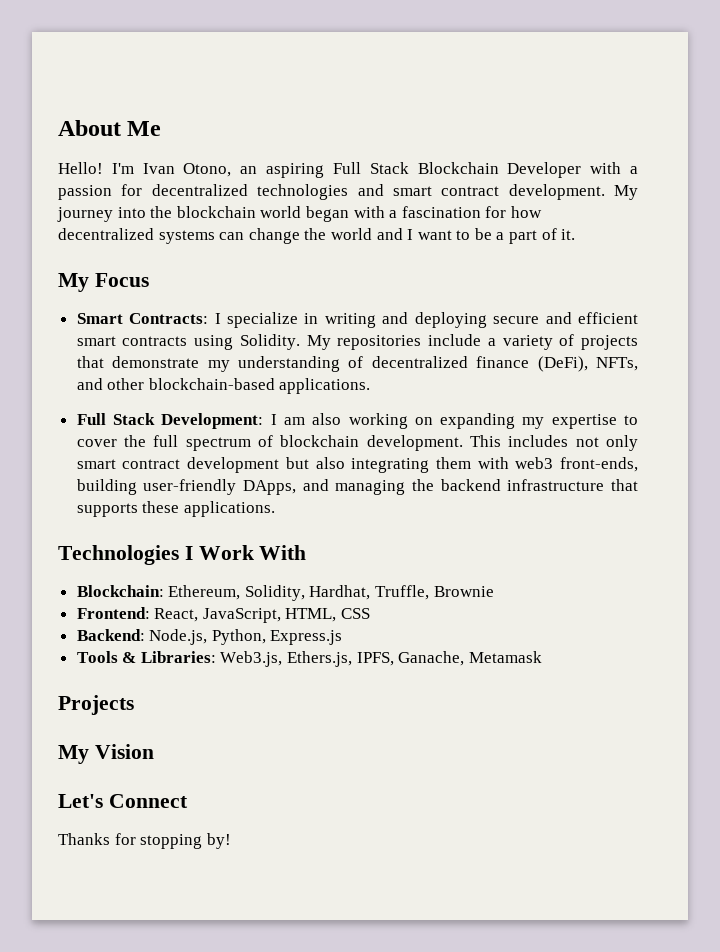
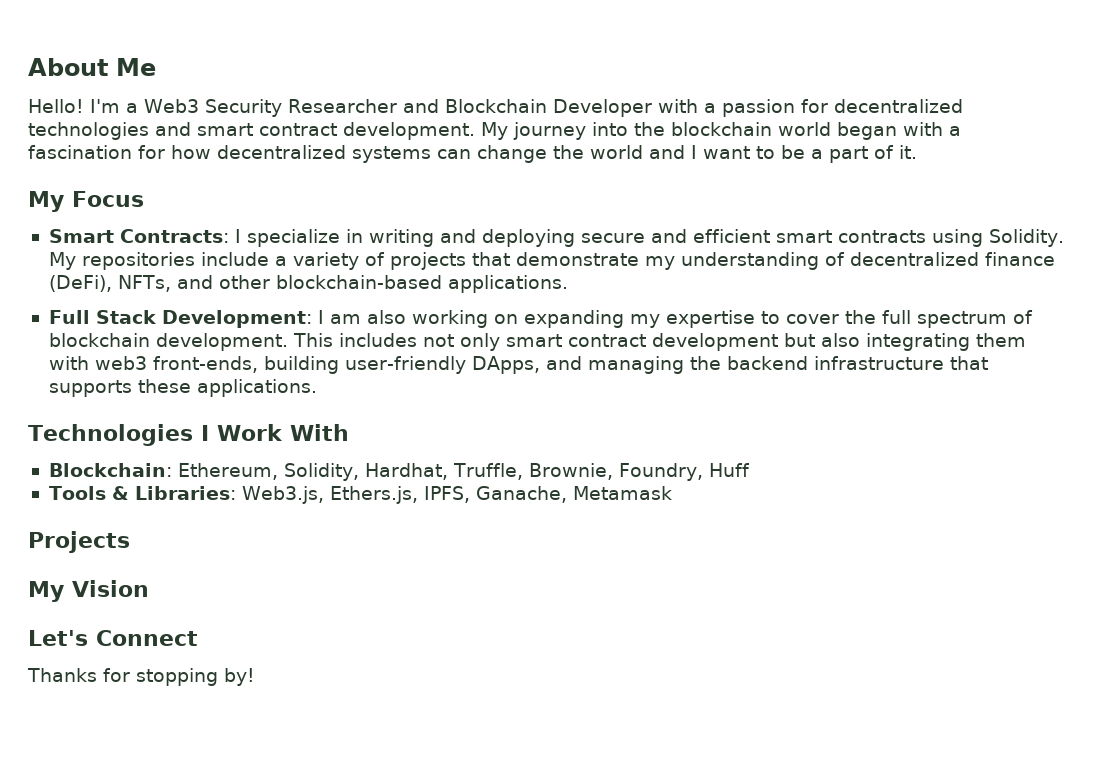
- I'm Ivan Otono, an aspiring Full Stack Blockchain Developer with a passion for decentralized technologies and smart contract development.
+ I'm a Web3 Security Researcher and Blockchain Developer with a passion for decentralized technologies and smart contract development.
- Blockchain: Ethereum, Solidity, Hardhat, Truffle, Brownie
- Frontend: React, JavaScript, HTML, CSS
- Backend: Node.js, Python, Express.js
+ Blockchain: Ethereum, Solidity, Hardhat, Truffle, Brownie, Foundry, Huff

